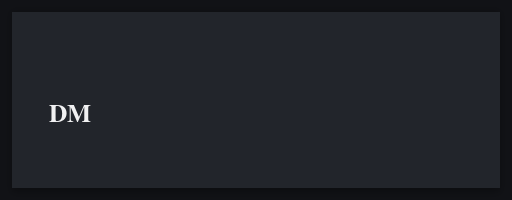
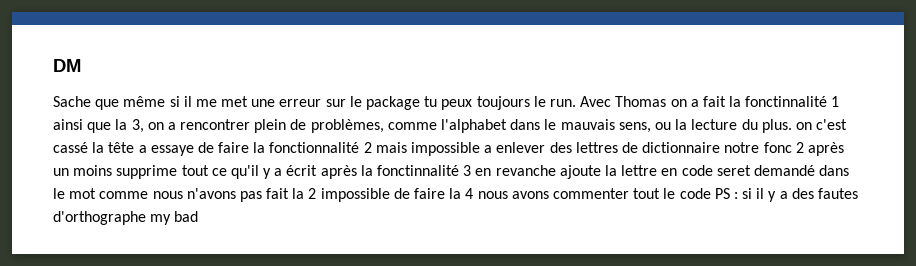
+ Sache que même si il me met une erreur sur le package tu peux toujours le run. Avec Thomas on a fait la fonctinnalité 1 ainsi que la 3, on a rencontrer plein de problèmes, comme l'alphabet dans le mauvais sens, ou la lecture du plus. on c'est cassé la tête a essaye de faire la fonctionnalité 2 mais impossible a enlever des lettres de dictionnaire notre fonc 2 après un moins supprime tout ce qu'il y a écrit après la fonctinnalité 3 en revanche ajoute la lettre en code seret demandé dans le mot comme nous n'avons pas fait la 2 impossible de faire la 4 nous avons commenter tout le code PS : si il y a des fautes d'orthographe my bad

